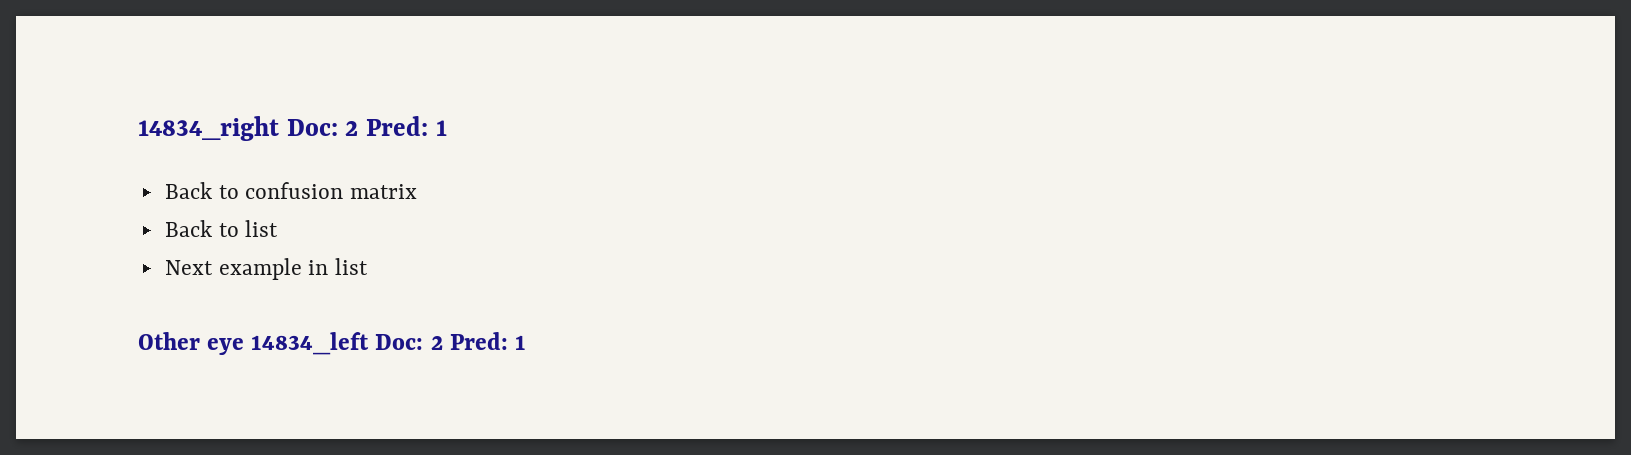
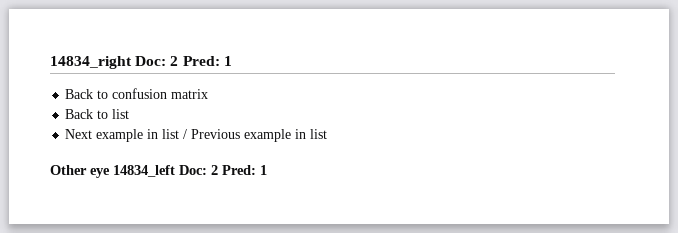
- Next example in list
+ Next example in list / Previous example in list

